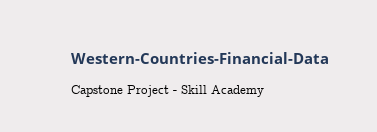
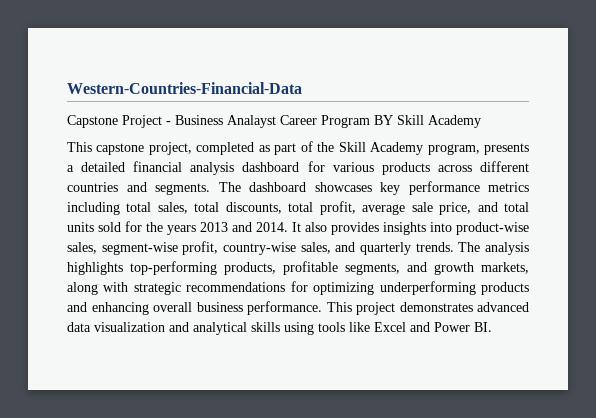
- Capstone Project - Skill Academy
+ Capstone Project - Business Analayst Career Program BY Skill Academy
+ This capstone project, completed as part of the Skill Academy program, presents a detailed financial analysis dashboard for various products across different countries and segments. The dashboard showcases key performance metrics including total sales, total discounts, total profit, average sale price, and total units sold for the years 2013 and 2014. It also provides insights into product-wise sales, segment-wise profit, country-wise sales, and quarterly trends. The analysis highlights top-performing products, profitable segments, and growth markets, along with strategic recommendations for optimizing underperforming products and enhancing overall business performance. This project demonstrates advanced data visualization and analytical skills using tools like Excel and Power BI.

